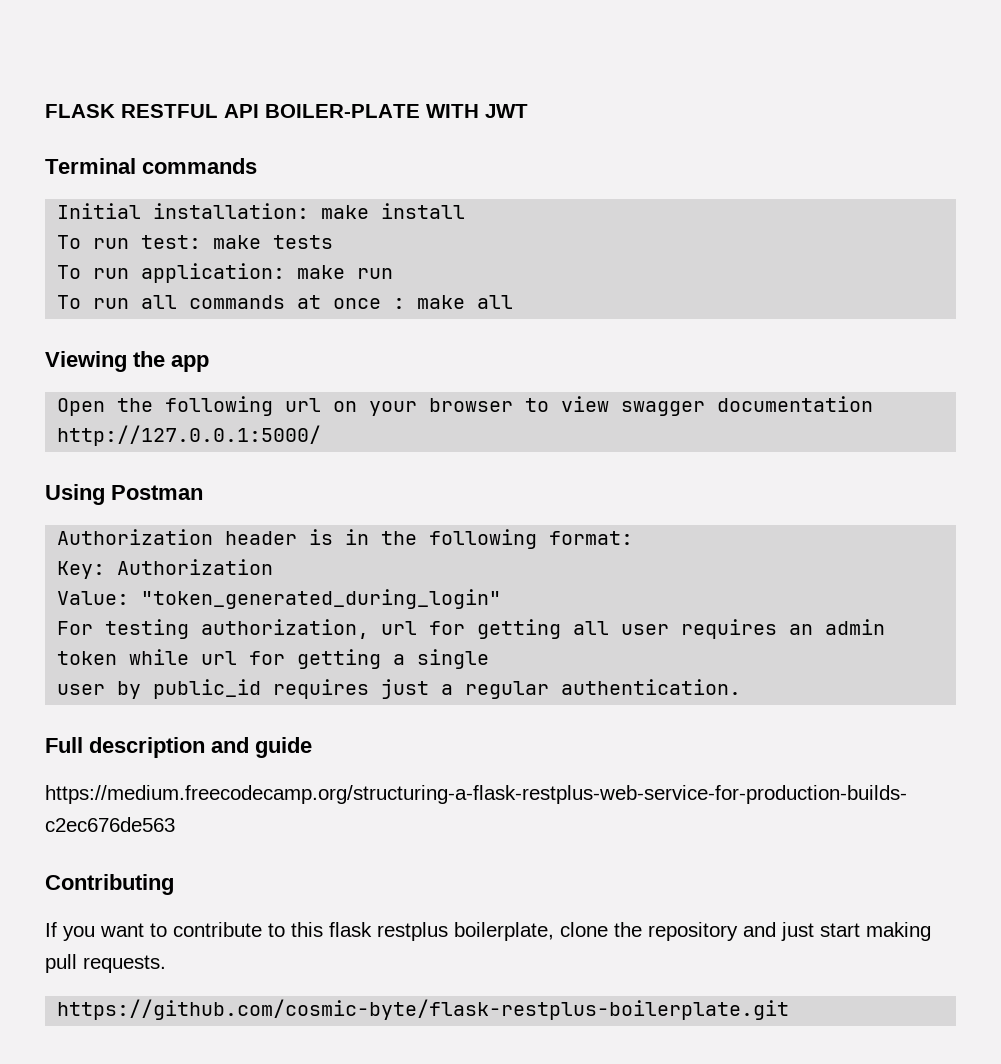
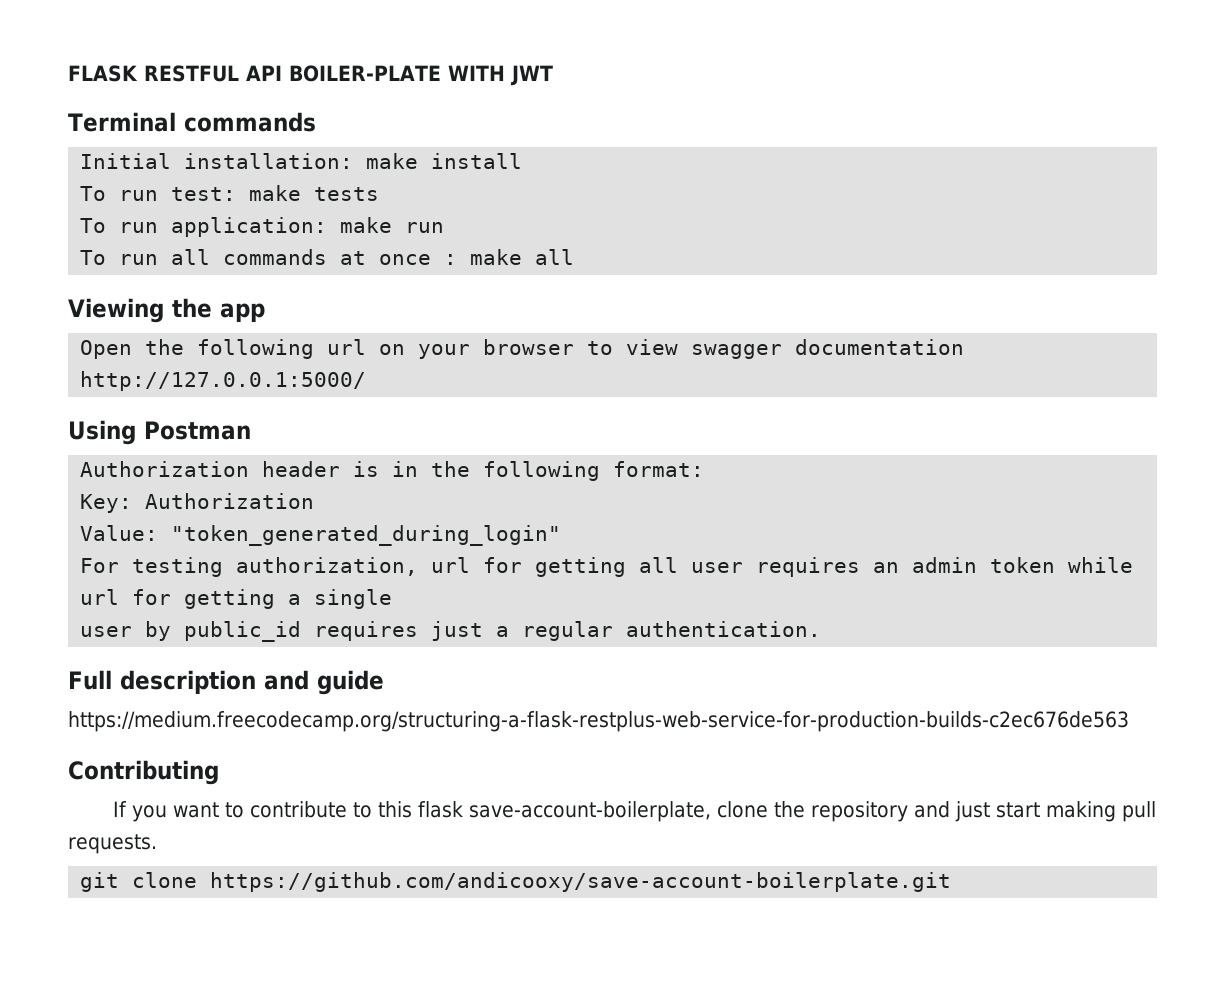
- If you want to contribute to this flask restplus boilerplate, clone the repository and just start making pull requests.
+ If you want to contribute to this flask save-account-boilerplate, clone the repository and just start making pull requests.
- https://github.com/cosmic-byte/flask-restplus-boilerplate.git
+ git clone https://github.com/andicooxy/save-account-boilerplate.git

